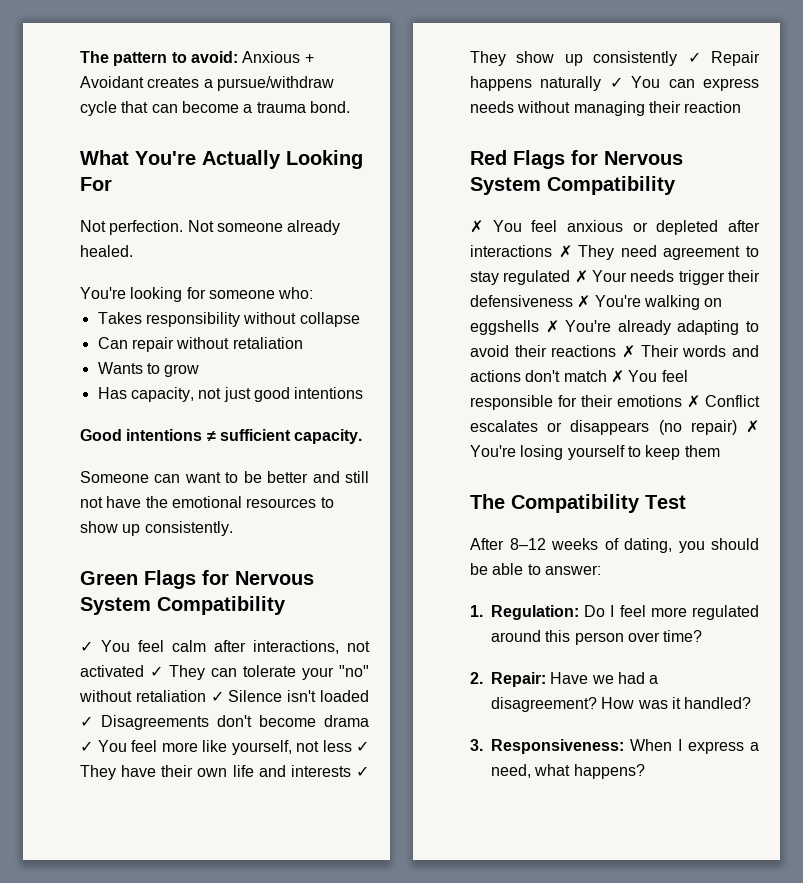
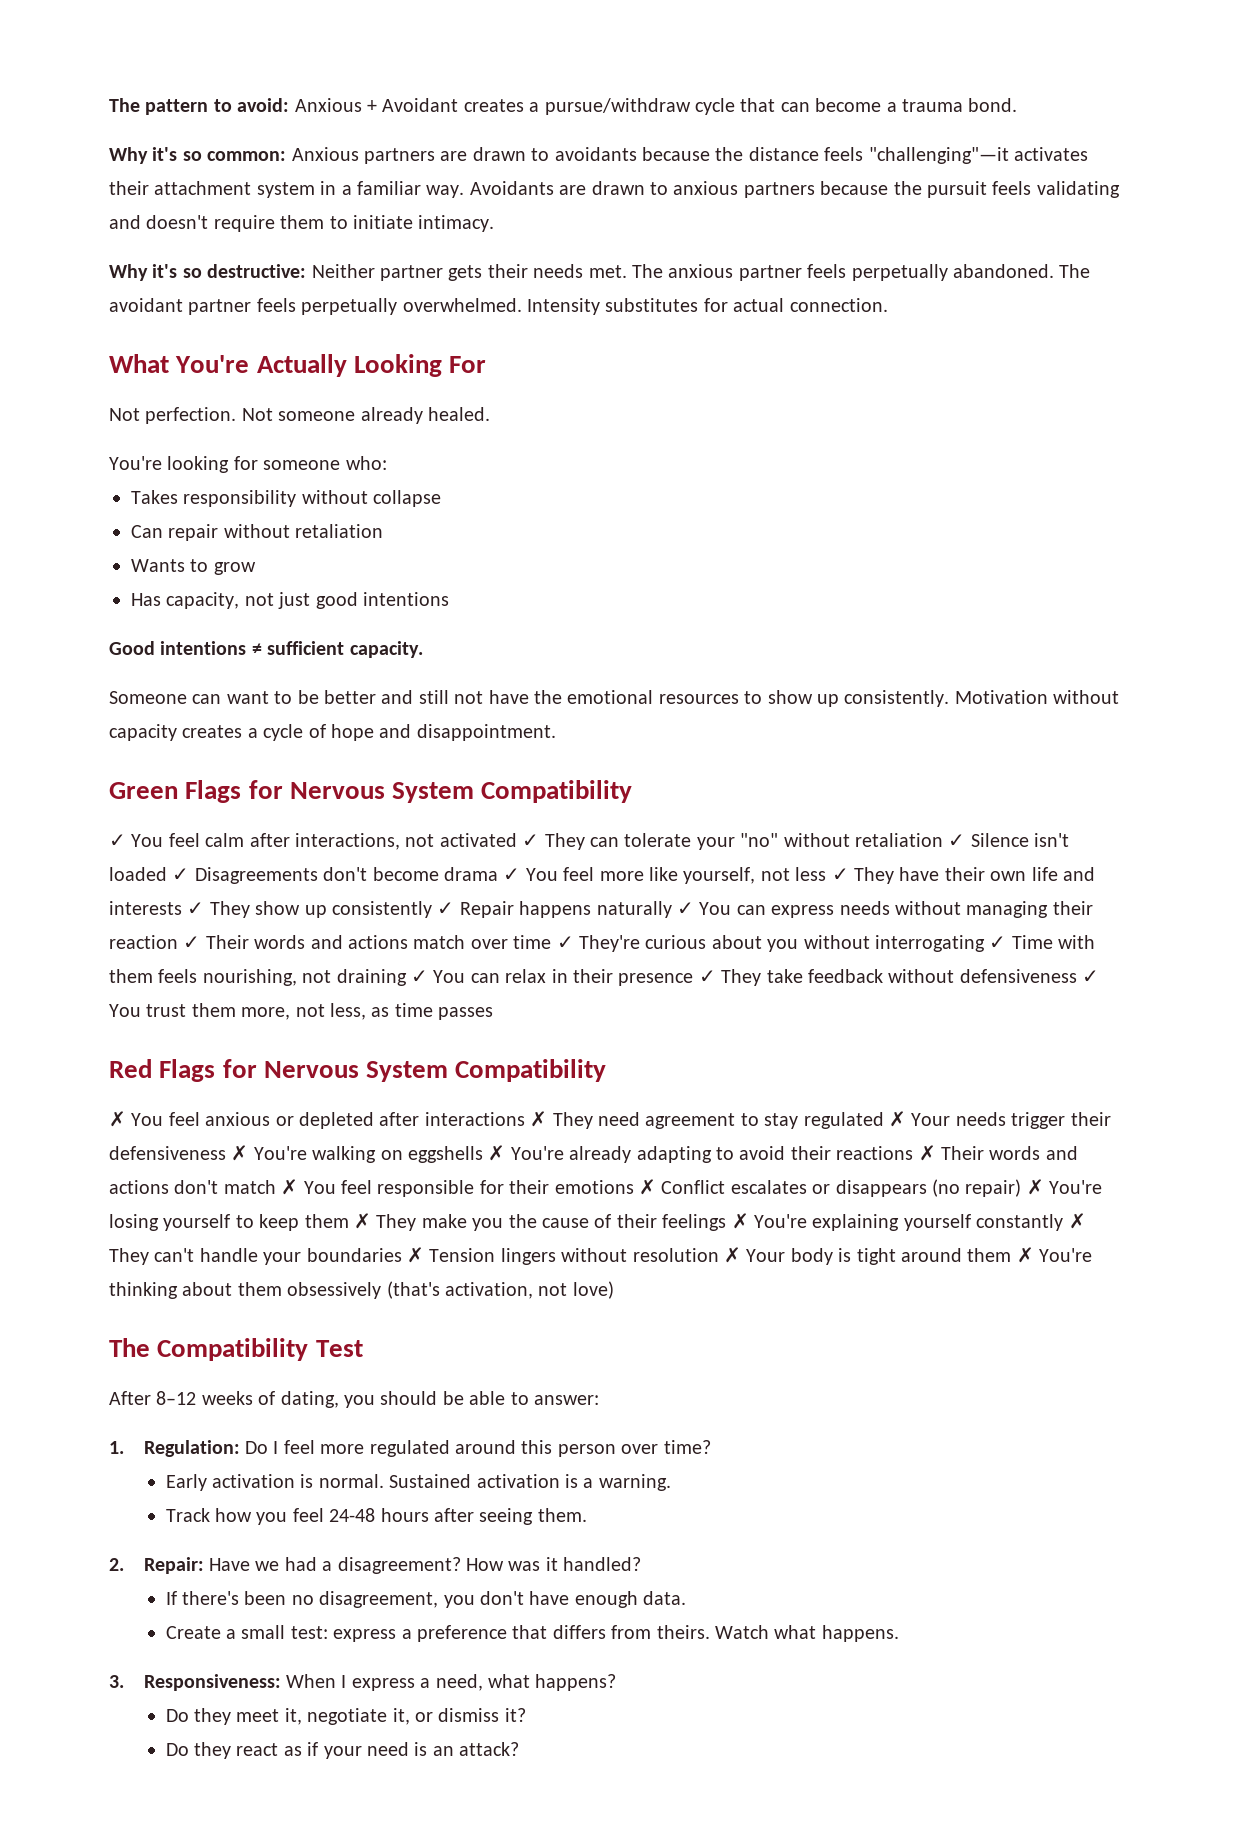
+ Why it's so common: Anxious partners are drawn to avoidants because the distance feels "challenging"—it activates their attachment system in a familiar way. Avoidants are drawn to anxious partners because the pursuit feels validating and doesn't require them to initiate intimacy.
+ Why it's so destructive: Neither partner gets their needs met. The anxious partner feels perpetually abandoned. The avoidant partner feels perpetually overwhelmed. Intensity substitutes for actual connection.
+ Motivation without capacity creates a cycle of hope and disappointment.
- ✓ You feel calm after interactions, not activated ✓ They can tolerate your "no" without retaliation ✓ Silence isn't loaded ✓ Disagreements don't become drama ✓ You feel more like yourself, not less ✓ They have their own life and interests ✓ They show up consistently ✓ Repair happens naturally ✓ You can express needs without managing their reaction
+ ✓ You feel calm after interactions, not activated ✓ They can tolerate your "no" without retaliation ✓ Silence isn't loaded ✓ Disagreements don't become drama ✓ You feel more like yourself, not less ✓ They have their own life and interests ✓ They show up consistently ✓ Repair happens naturally ✓ You can express needs without managing their reaction ✓ Their words and actions match over time ✓ They're curious about you without interrogating ✓ Time with them feels nourishing, not draining ✓ You can relax in their presence ✓ They take feedback without defensiveness ✓ You trust them more, not less, as time passes
- ✗ You feel anxious or depleted after interactions ✗ They need agreement to stay regulated ✗ Your needs trigger their defensiveness ✗ You're walking on eggshells ✗ You're already adapting to avoid their reactions ✗ Their words and actions don't match ✗ You feel responsible for their emotions ✗ Conflict escalates or disappears (no repair) ✗ You're losing yourself to keep them
+ ✗ You feel anxious or depleted after interactions ✗ They need agreement to stay regulated ✗ Your needs trigger their defensiveness ✗ You're walking on eggshells ✗ You're already adapting to avoid their reactions ✗ Their words and actions don't match ✗ You feel responsible for their emotions ✗ Conflict escalates or disappears (no repair) ✗ You're losing yourself to keep them ✗ They make you the cause of their feelings ✗ You're explaining yourself constantly ✗ They can't handle your boundaries ✗ Tension lingers without resolution ✗ Your body is tight around them ✗ You're thinking about them obsessively (that's activation, not love)
+ Early activation is normal. Sustained activation is a warning.
+ Track how you feel 24-48 hours after seeing them.
+ If there's been no disagreement, you don't have enough data.
+ Create a small test: express a preference that differs from theirs. Watch what happens.
+ Do they meet it, negotiate it, or dismiss it?
+ Do they react as if your need is an attack?

